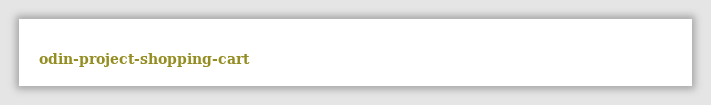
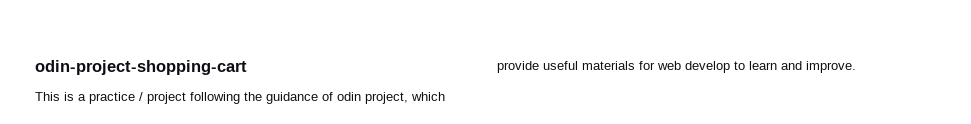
+ This is a practice / project following the guidance of odin project, which provide useful materials for web develop to learn and improve.

